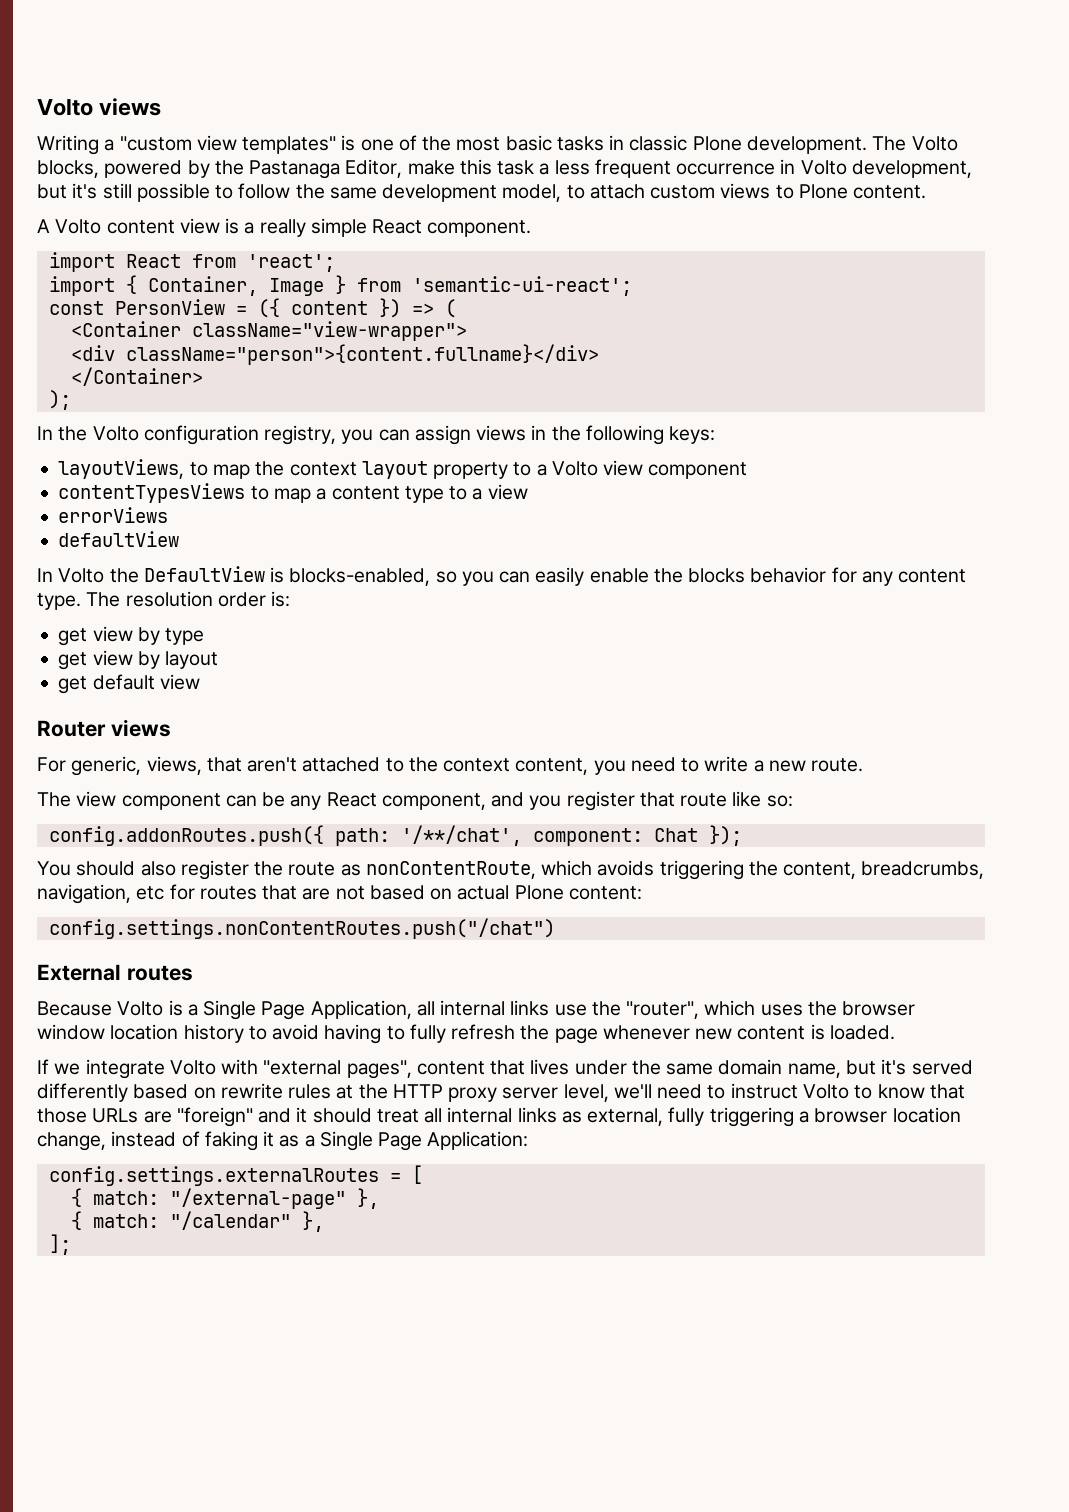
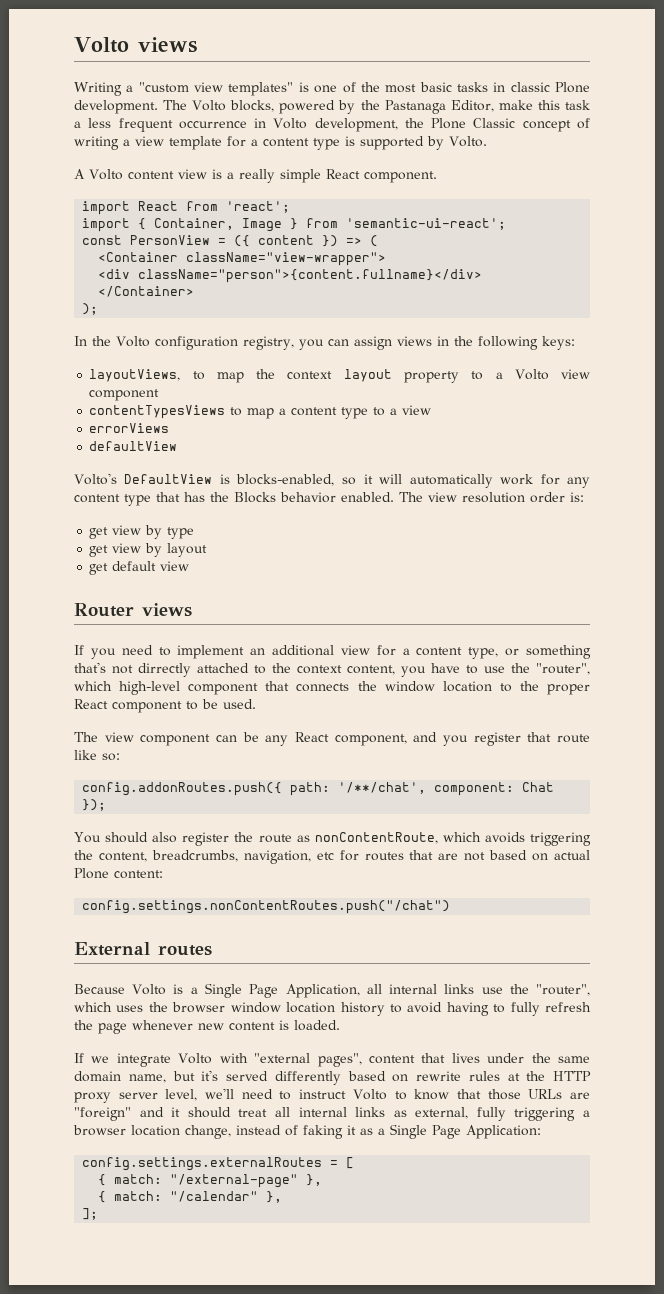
- The Volto blocks, powered by the Pastanaga Editor, make this task a less frequent occurrence in Volto development, but it's still possible to follow the same development model, to attach custom views to Plone content.
+ The Volto blocks, powered by the Pastanaga Editor, make this task a less frequent occurrence in Volto development, the Plone Classic concept of writing a view template for a content type is supported by Volto.
- In Volto the DefaultView is blocks-enabled, so you can easily enable the blocks behavior for any content type. The resolution order is:
+ Volto's DefaultView is blocks-enabled, so it will automatically work for any content type that has the Blocks behavior enabled. The view resolution order is:
- For generic, views, that aren't attached to the context content, you need to write a new route.
+ If you need to implement an additional view for a content type, or something that's not dirrectly attached to the context content, you have to use the "router", which high-level component that connects the window location to the proper React component to be used.

